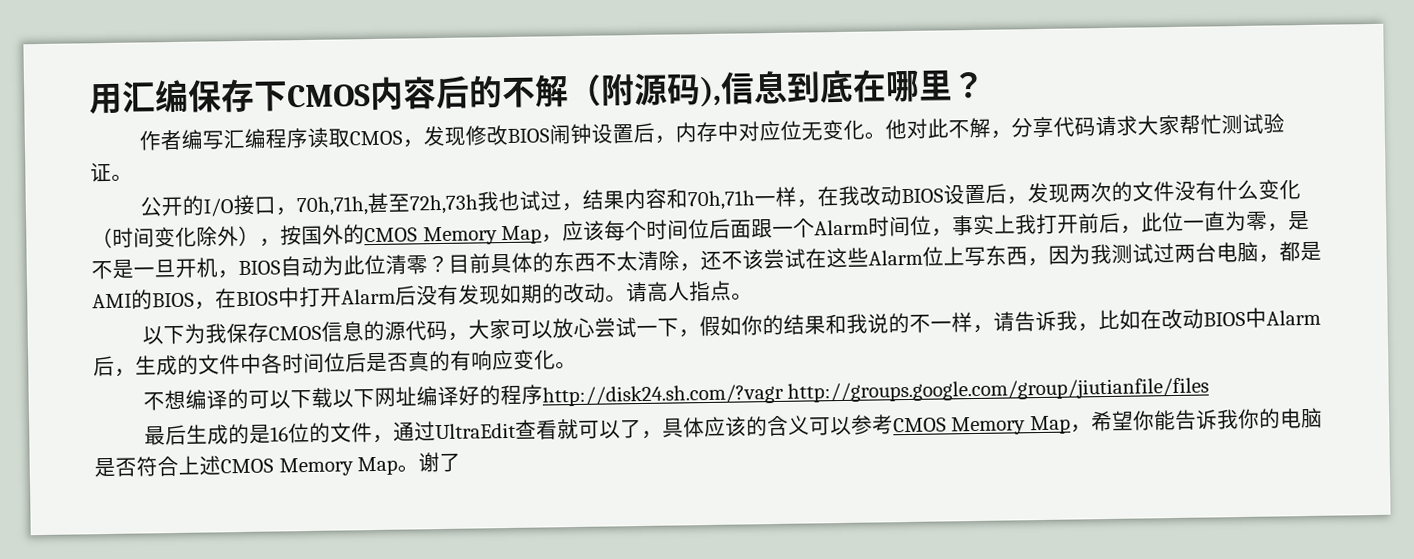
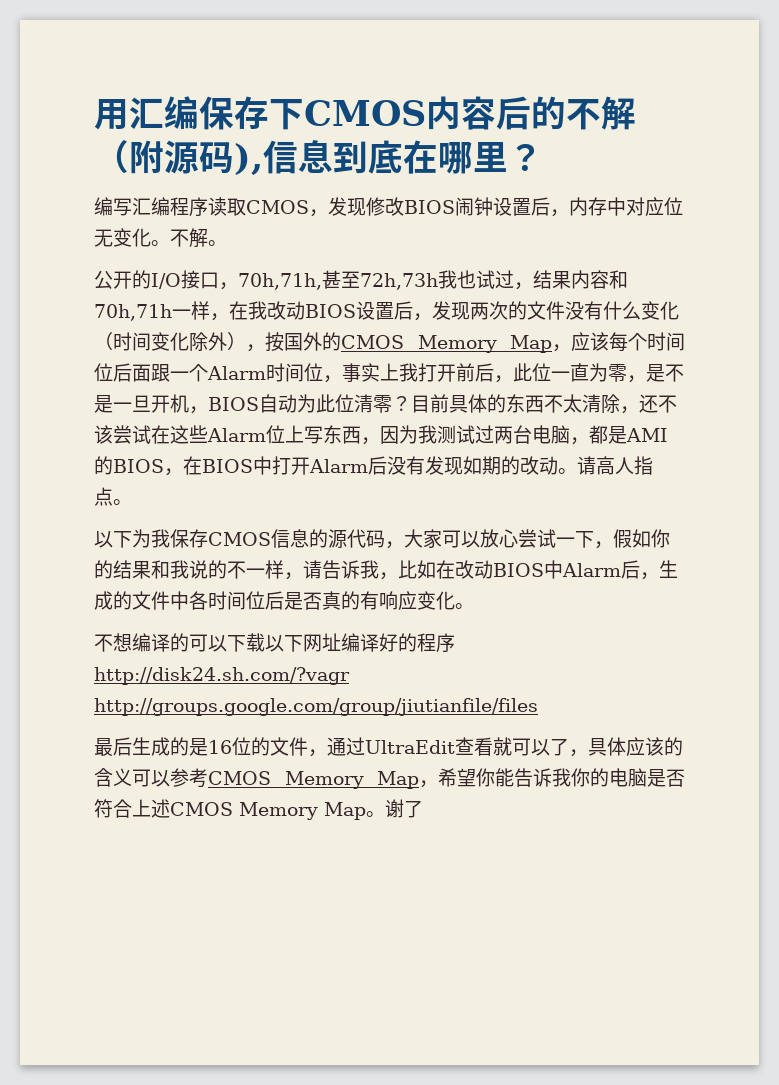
- 作者编写汇编程序读取CMOS，发现修改BIOS闹钟设置后，内存中对应位无变化。
+ 编写汇编程序读取CMOS，发现修改BIOS闹钟设置后，内存中对应位无变化。
- 他对此不解，分享代码请求大家帮忙测试验证。
+ 不解。

